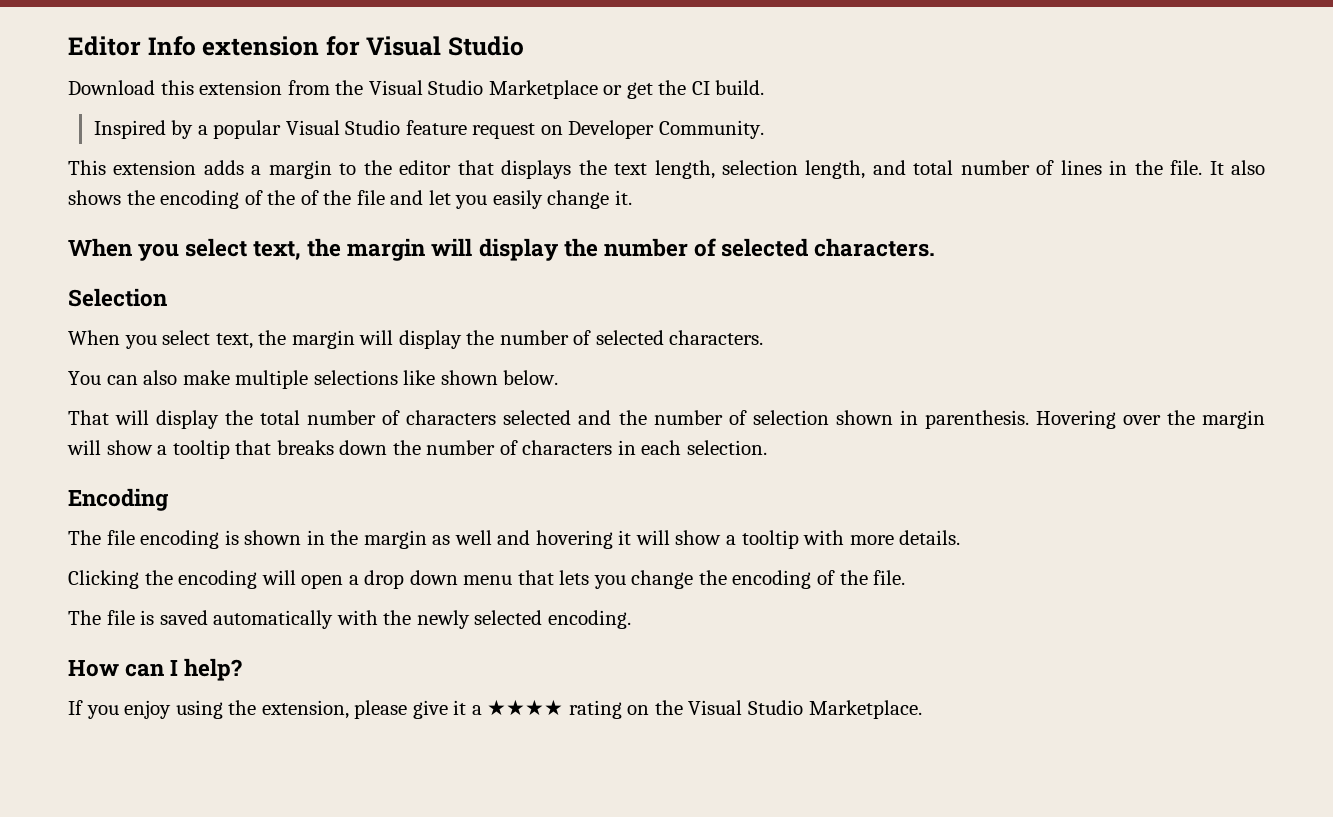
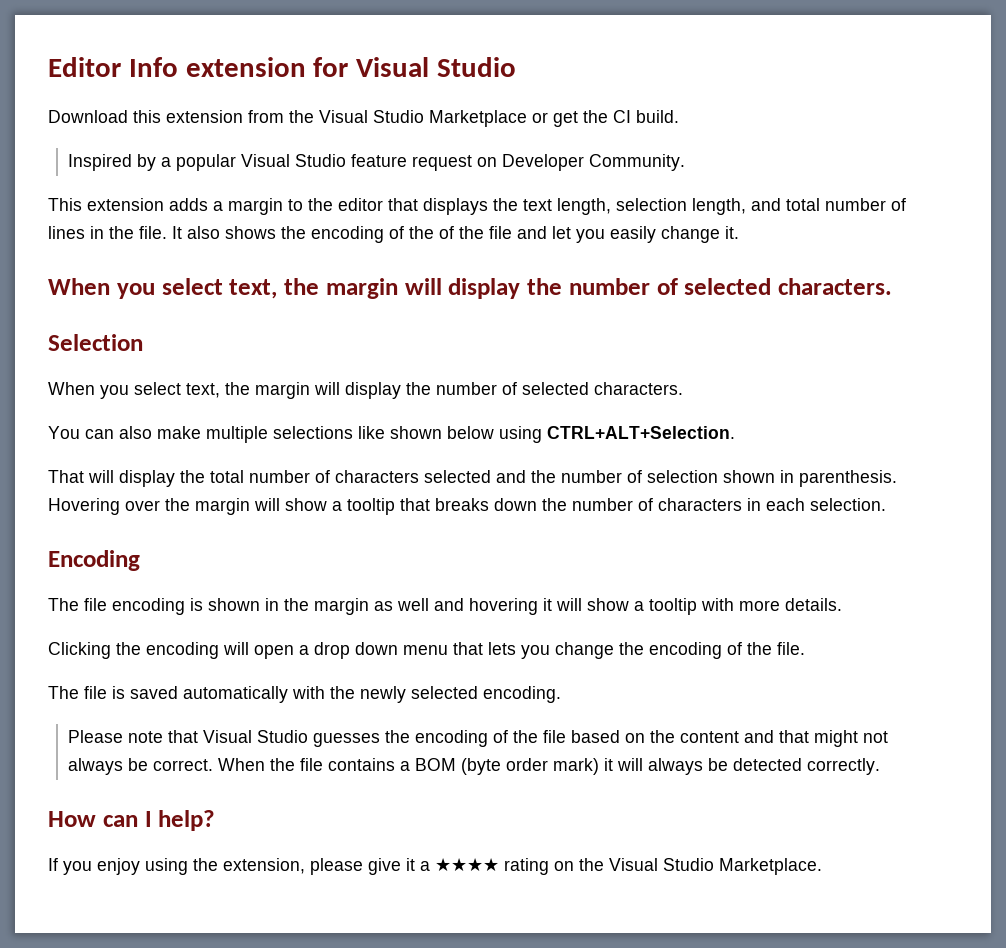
- You can also make multiple selections like shown below.
+ You can also make multiple selections like shown below using CTRL+ALT+Selection.
+ Please note that Visual Studio guesses the encoding of the file based on the content and that might not always be correct. When the file contains a BOM (byte order mark) it will always be detected correctly.

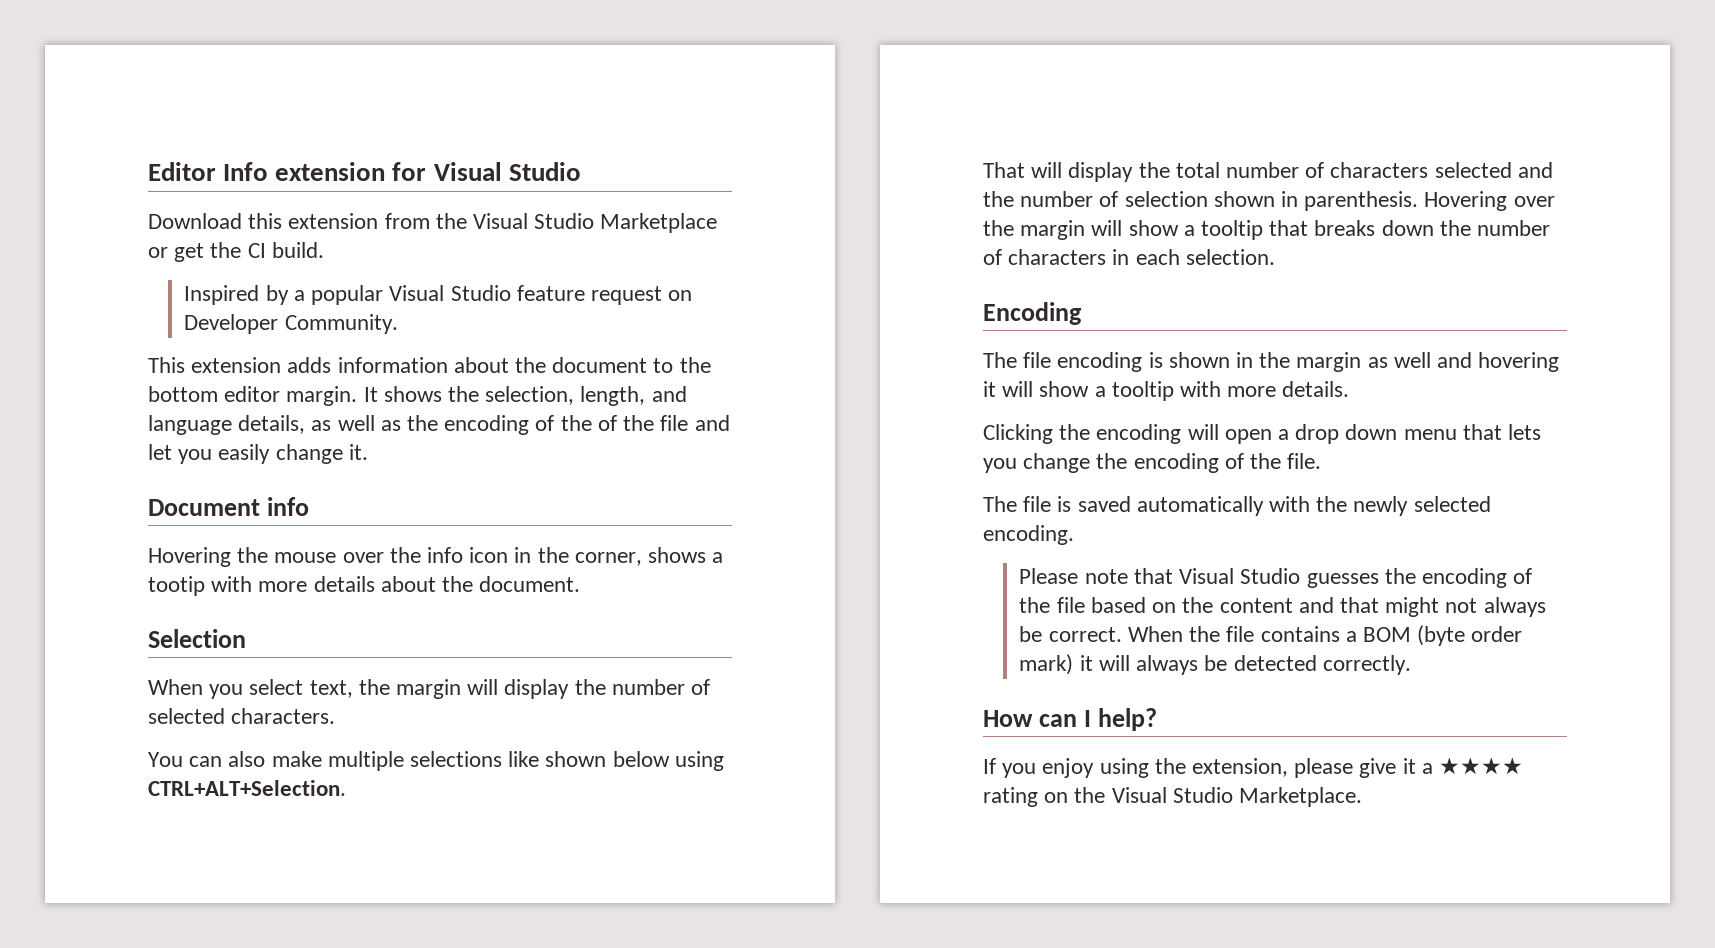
- This extension adds a margin to the editor that displays the text length, selection length, and total number of lines in the file. It also shows the encoding of the of the file and let you easily change it.
- When you select text, the margin will display the number of selected characters.
+ This extension adds information about the document to the bottom editor margin. It shows the selection, length, and language details, as well as the encoding of the of the file and let you easily change it.
+ Document info
+ Hovering the mouse over the info icon in the corner, shows a tootip with more details about the document.

